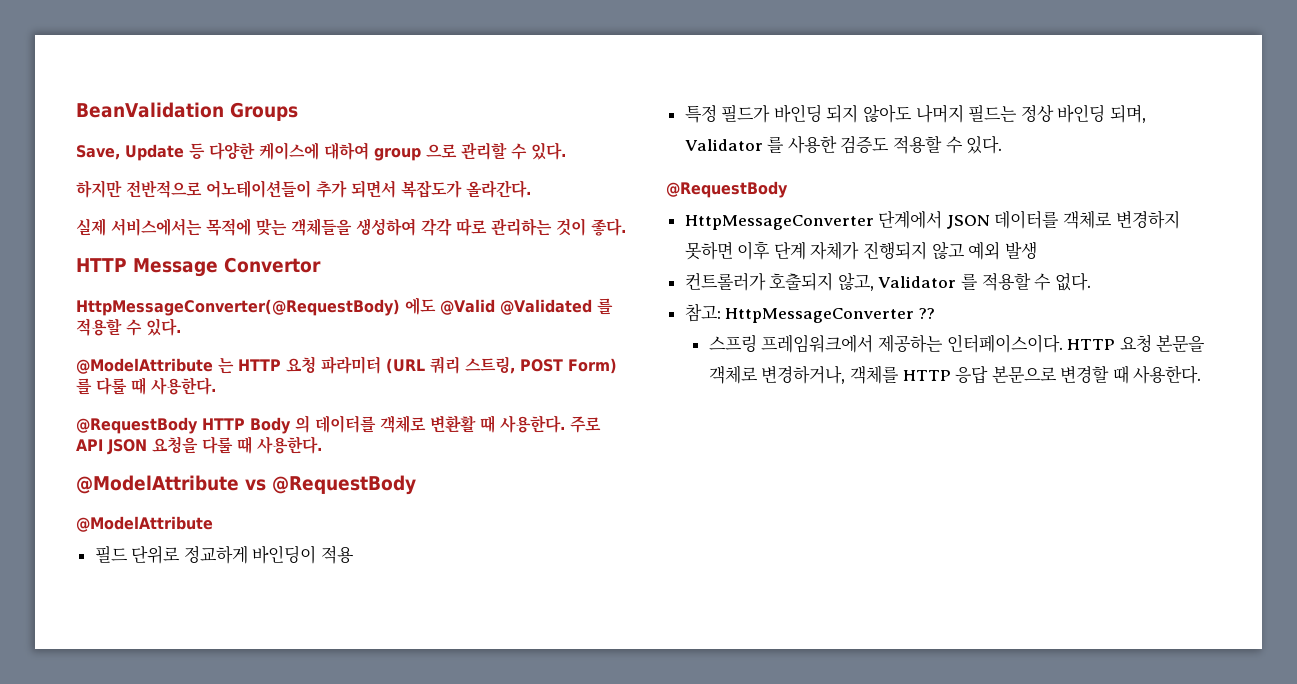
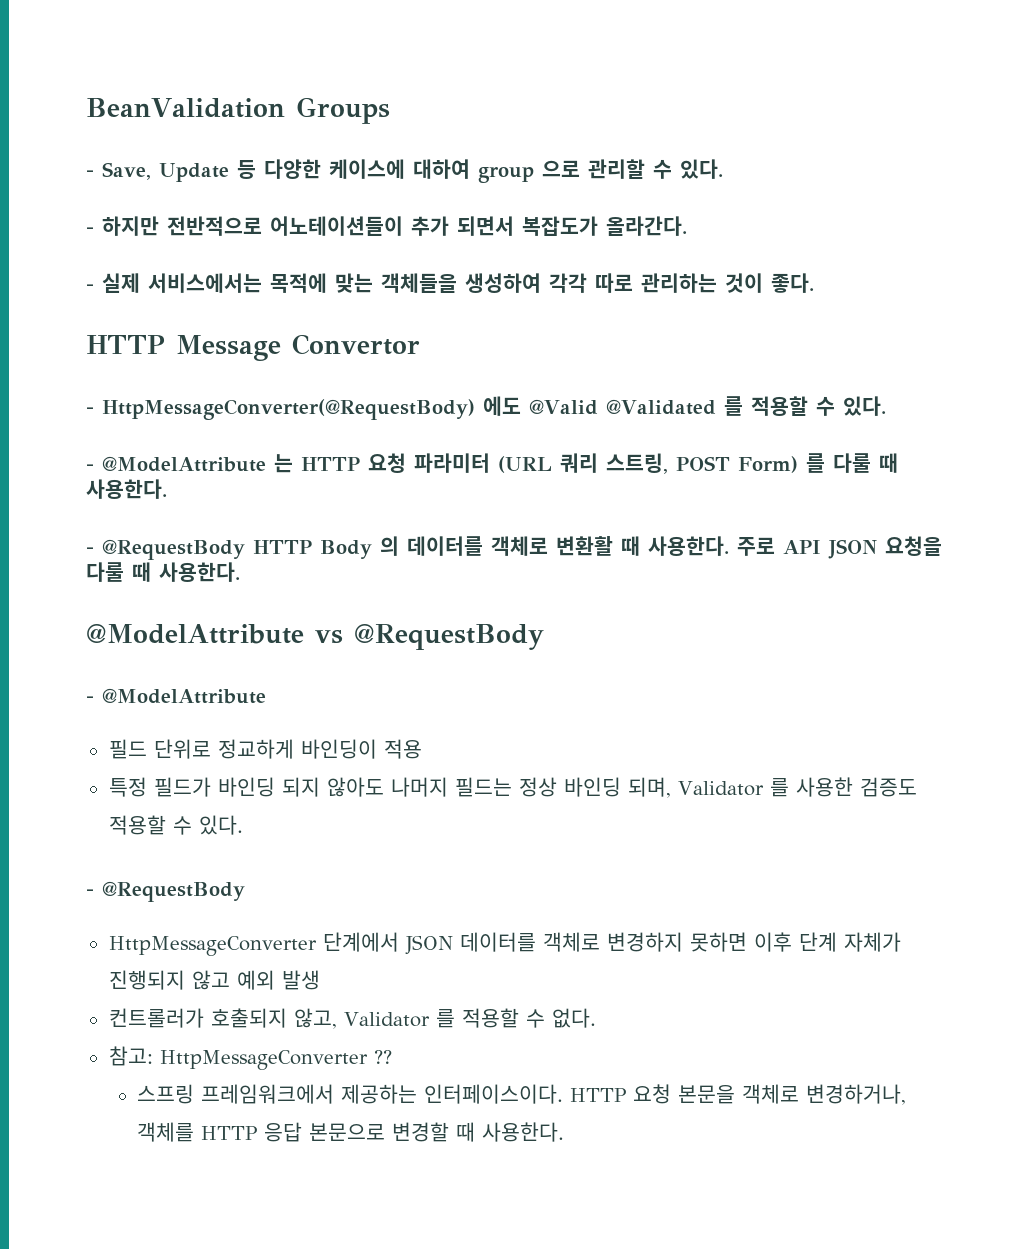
- Save, Update 등 다양한 케이스에 대하여 group 으로 관리할 수 있다.
+ - Save, Update 등 다양한 케이스에 대하여 group 으로 관리할 수 있다.
- 하지만 전반적으로 어노테이션들이 추가 되면서 복잡도가 올라간다.
+ - 하지만 전반적으로 어노테이션들이 추가 되면서 복잡도가 올라간다.
- 실제 서비스에서는 목적에 맞는 객체들을 생성하여 각각 따로 관리하는 것이 좋다.
+ - 실제 서비스에서는 목적에 맞는 객체들을 생성하여 각각 따로 관리하는 것이 좋다.
- HttpMessageConverter(@RequestBody) 에도 @Valid @Validated 를 적용할 수 있다.
+ - HttpMessageConverter(@RequestBody) 에도 @Valid @Validated 를 적용할 수 있다.
- @ModelAttribute 는 HTTP 요청 파라미터 (URL 쿼리 스트링, POST Form) 를 다룰 때 사용한다.
+ - @ModelAttribute 는 HTTP 요청 파라미터 (URL 쿼리 스트링, POST Form) 를 다룰 때 사용한다.
- @RequestBody HTTP Body 의 데이터를 객체로 변환활 때 사용한다.
+ - @RequestBody HTTP Body 의 데이터를 객체로 변환활 때 사용한다.
  @ModelAttribute vs @RequestBody
- @ModelAttribute
+ - @ModelAttribute
  특정 필드가 바인딩 되지 않아도 나머지 필드는 정상 바인딩 되며, Validator 를 사용한 검증도 적용할 수 있다.
- @RequestBody
+ - @RequestBody

